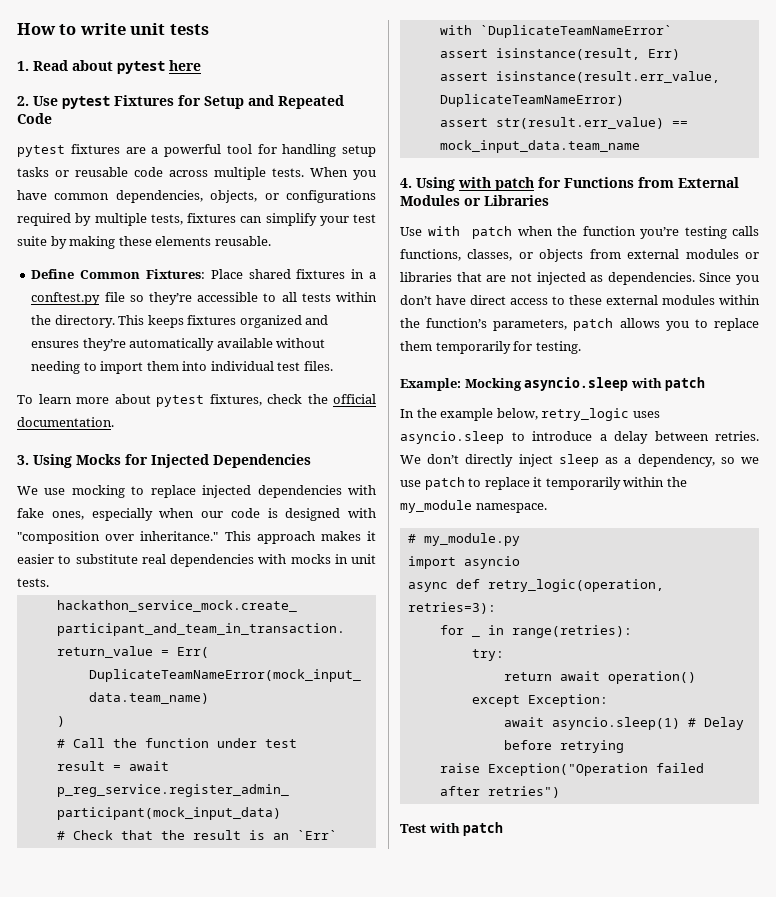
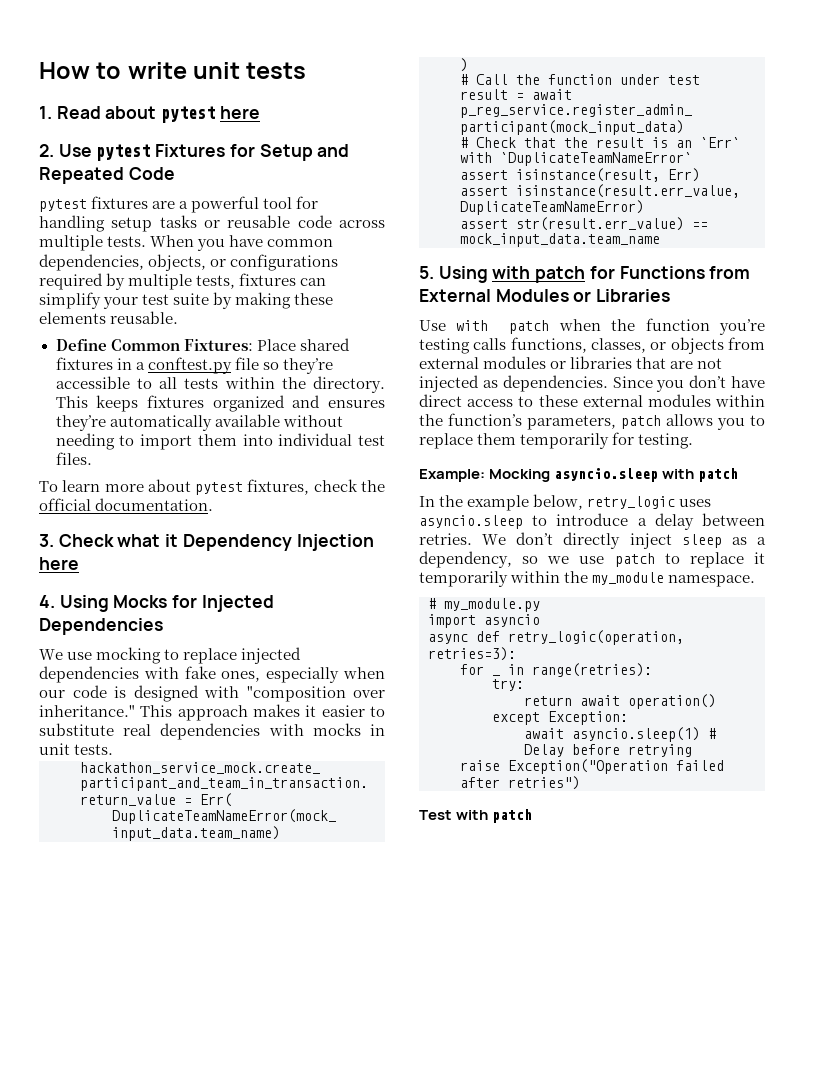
- 3. Using Mocks for Injected Dependencies
+ 3. Check what it Dependency Injection here
+ 4. Using Mocks for Injected Dependencies
- 4. Using with patch for Functions from External Modules or Libraries
+ 5. Using with patch for Functions from External Modules or Libraries

